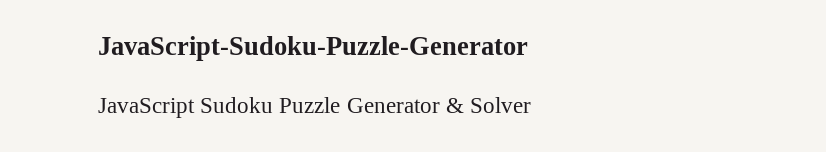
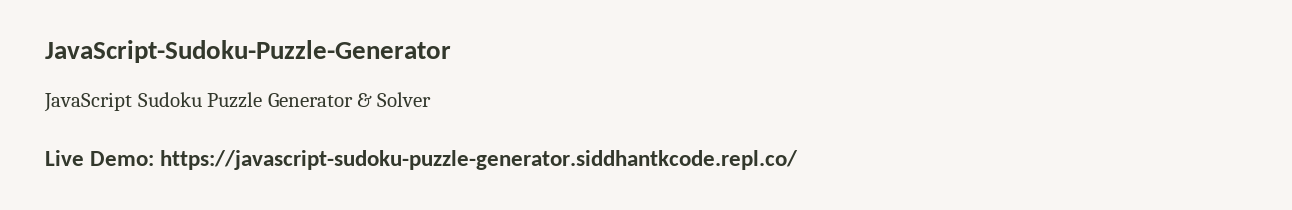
+ Live Demo: https://javascript-sudoku-puzzle-generator.siddhantkcode.repl.co/

